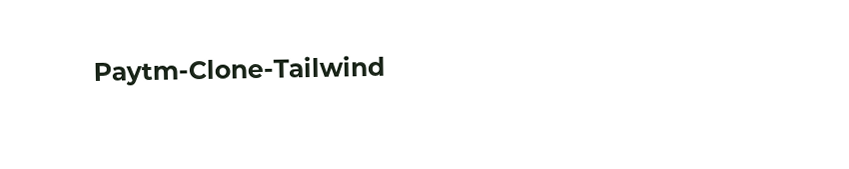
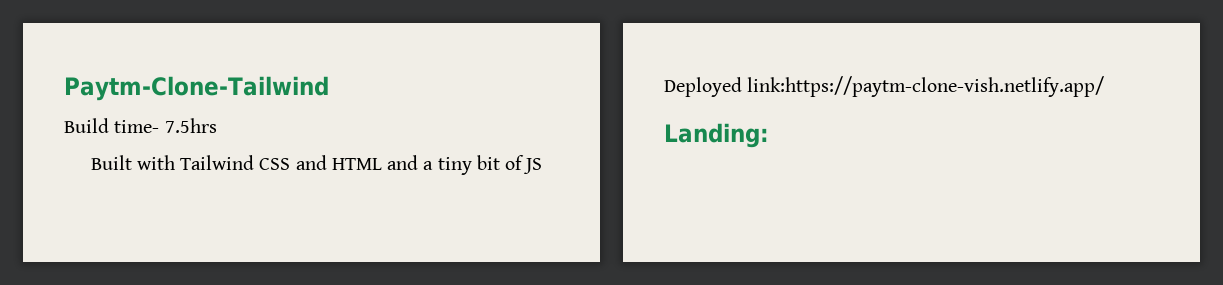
+ Build time- 7.5hrs
+ Built with Tailwind CSS and HTML and a tiny bit of JS Deployed link:https://paytm-clone-vish.netlify.app/
+ Landing:

